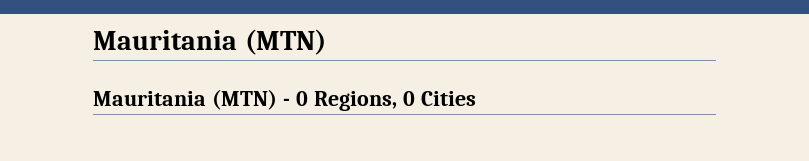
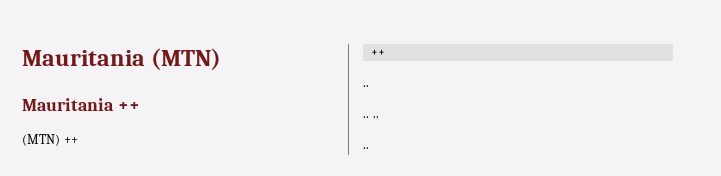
- Mauritania (MTN) - 0 Regions, 0 Cities
+ Mauritania ++
+ (MTN) ++
+ ++
+ ..
+ .. ..
+ ..

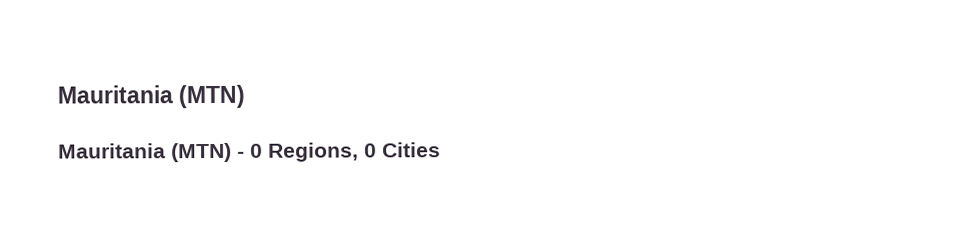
- Mauritania ++
- (MTN) ++
- ++
- ..
- .. ..
- ..
+ Mauritania (MTN) - 0 Regions, 0 Cities

